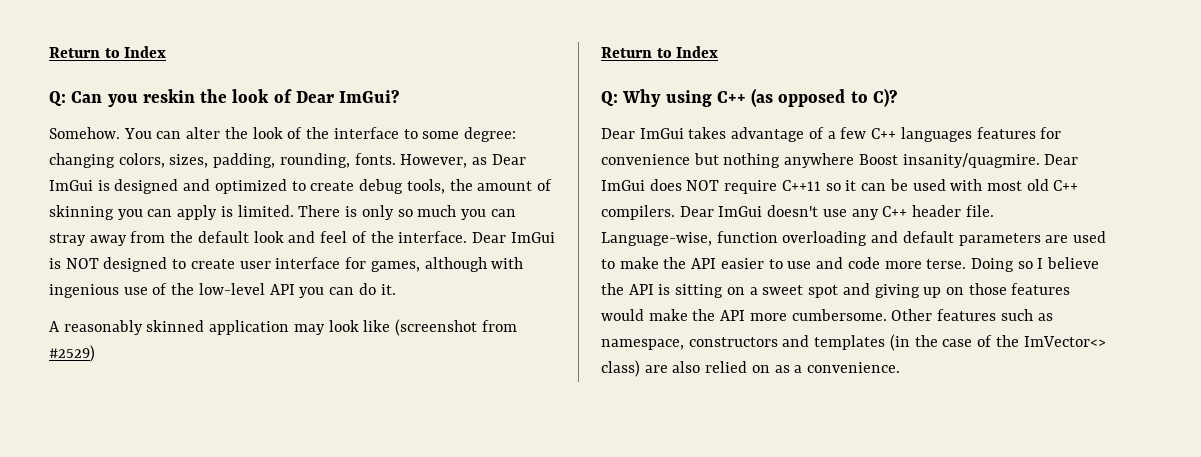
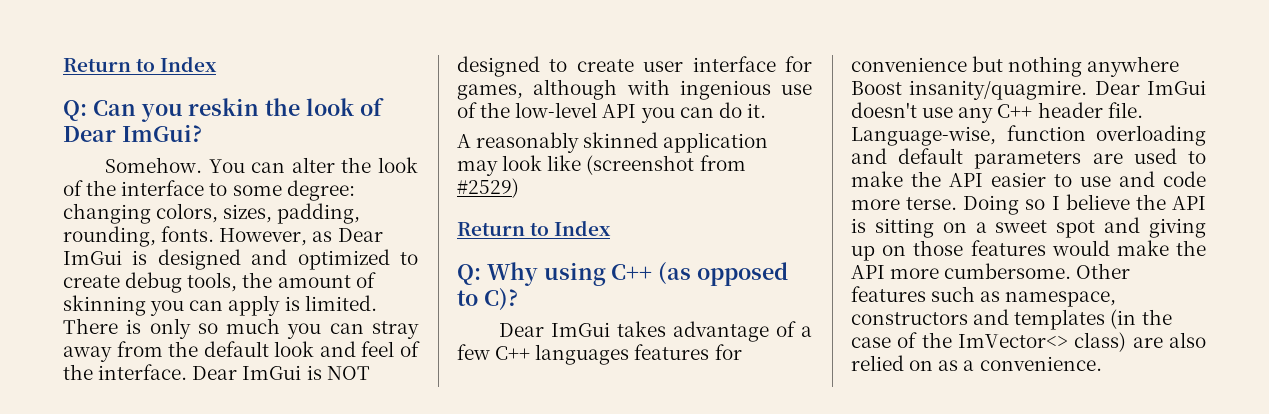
- Dear ImGui does NOT require C++11 so it can be used with most old C++ compilers. Dear ImGui doesn't use any C++ header file.
+ Dear ImGui doesn't use any C++ header file.

